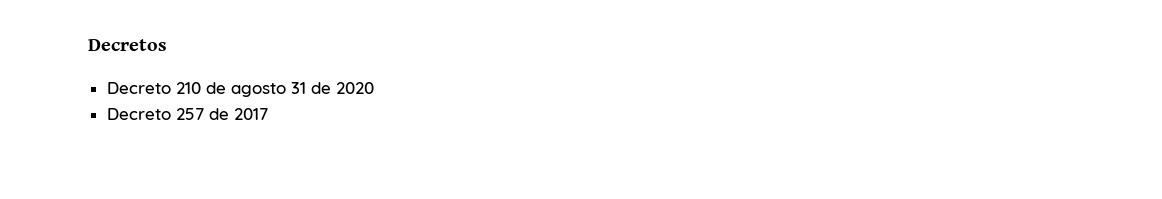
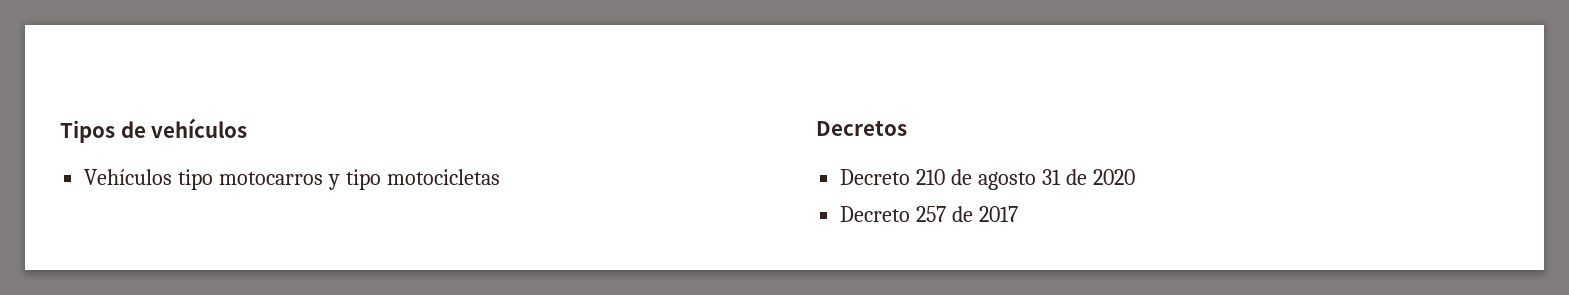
+ Tipos de vehículos
+ Vehículos tipo motocarros y tipo motocicletas

